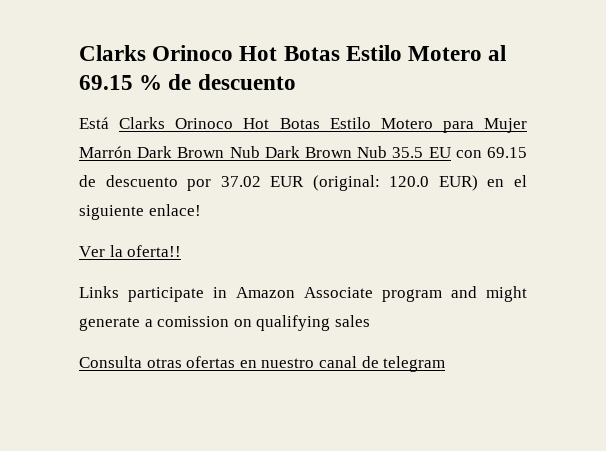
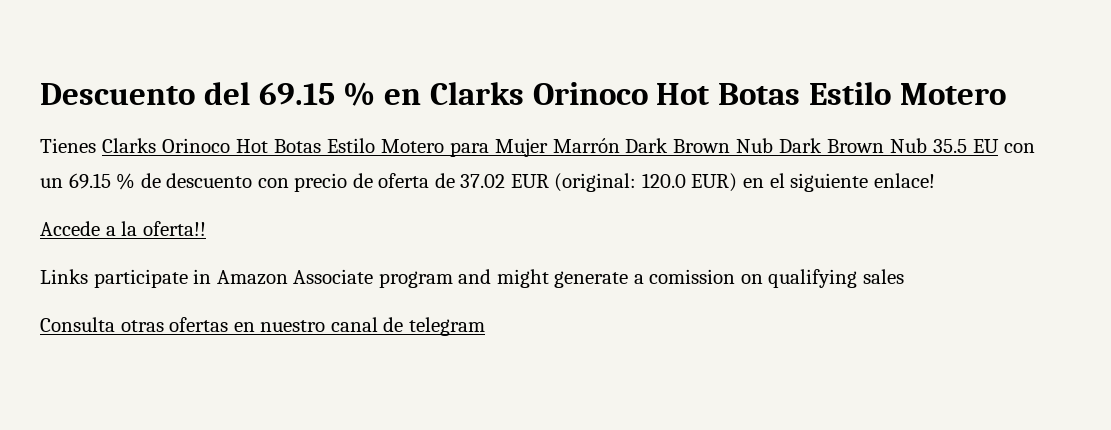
- Clarks Orinoco Hot Botas Estilo Motero al 69.15 % de descuento
- Está Clarks Orinoco Hot Botas Estilo Motero para Mujer Marrón Dark Brown Nub Dark Brown Nub 35.5 EU con 69.15 de descuento por 37.02 EUR (original: 120.0 EUR) en el siguiente enlace!
+ Descuento del 69.15 % en Clarks Orinoco Hot Botas Estilo Motero
+ Tienes Clarks Orinoco Hot Botas Estilo Motero para Mujer Marrón Dark Brown Nub Dark Brown Nub 35.5 EU con un 69.15 % de descuento con precio de oferta de 37.02 EUR (original: 120.0 EUR) en el siguiente enlace!
- Ver la oferta!!
+ Accede a la oferta!!

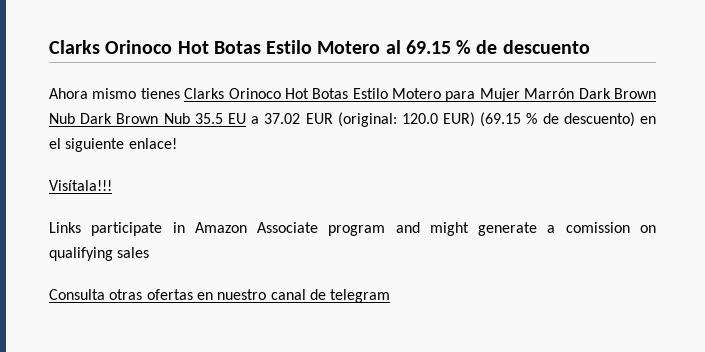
- Descuento del 69.15 % en Clarks Orinoco Hot Botas Estilo Motero
- Tienes Clarks Orinoco Hot Botas Estilo Motero para Mujer Marrón Dark Brown Nub Dark Brown Nub 35.5 EU con un 69.15 % de descuento con precio de oferta de 37.02 EUR (original: 120.0 EUR) en el siguiente enlace!
+ Clarks Orinoco Hot Botas Estilo Motero al 69.15 % de descuento
+ Ahora mismo tienes Clarks Orinoco Hot Botas Estilo Motero para Mujer Marrón Dark Brown Nub Dark Brown Nub 35.5 EU a 37.02 EUR (original: 120.0 EUR) (69.15 % de descuento) en el siguiente enlace!
- Accede a la oferta!!
+ Visítala!!!

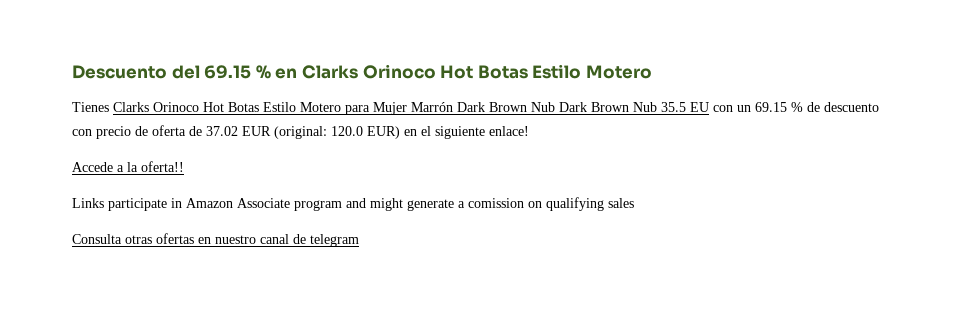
- Clarks Orinoco Hot Botas Estilo Motero al 69.15 % de descuento
- Ahora mismo tienes Clarks Orinoco Hot Botas Estilo Motero para Mujer Marrón Dark Brown Nub Dark Brown Nub 35.5 EU a 37.02 EUR (original: 120.0 EUR) (69.15 % de descuento) en el siguiente enlace!
+ Descuento del 69.15 % en Clarks Orinoco Hot Botas Estilo Motero
+ Tienes Clarks Orinoco Hot Botas Estilo Motero para Mujer Marrón Dark Brown Nub Dark Brown Nub 35.5 EU con un 69.15 % de descuento con precio de oferta de 37.02 EUR (original: 120.0 EUR) en el siguiente enlace!
- Visítala!!!
+ Accede a la oferta!!

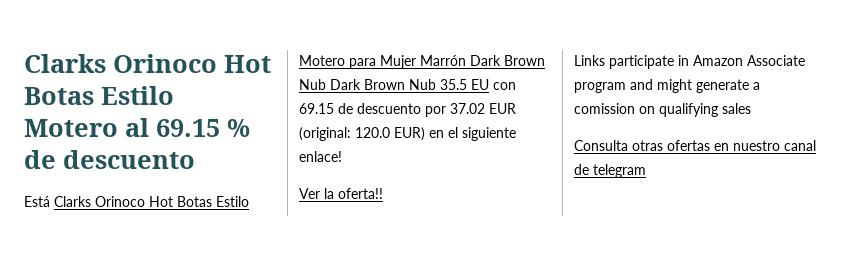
- Descuento del 69.15 % en Clarks Orinoco Hot Botas Estilo Motero
- Tienes Clarks Orinoco Hot Botas Estilo Motero para Mujer Marrón Dark Brown Nub Dark Brown Nub 35.5 EU con un 69.15 % de descuento con precio de oferta de 37.02 EUR (original: 120.0 EUR) en el siguiente enlace!
+ Clarks Orinoco Hot Botas Estilo Motero al 69.15 % de descuento
+ Está Clarks Orinoco Hot Botas Estilo Motero para Mujer Marrón Dark Brown Nub Dark Brown Nub 35.5 EU con 69.15 de descuento por 37.02 EUR (original: 120.0 EUR) en el siguiente enlace!
- Accede a la oferta!!
+ Ver la oferta!!

